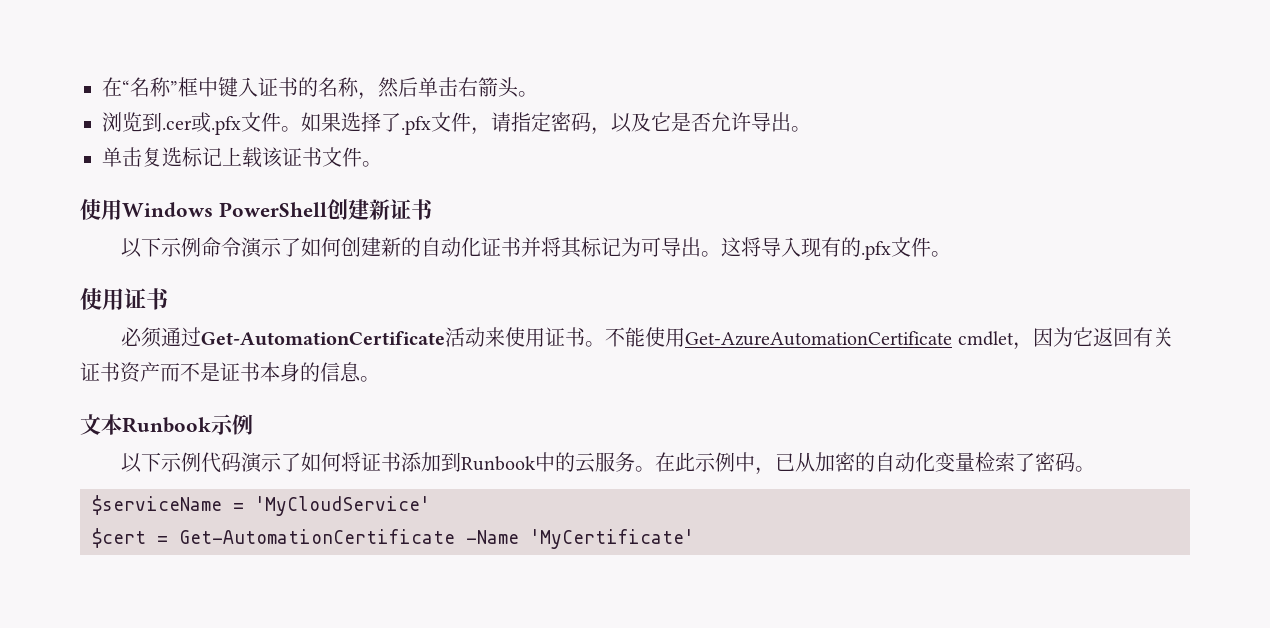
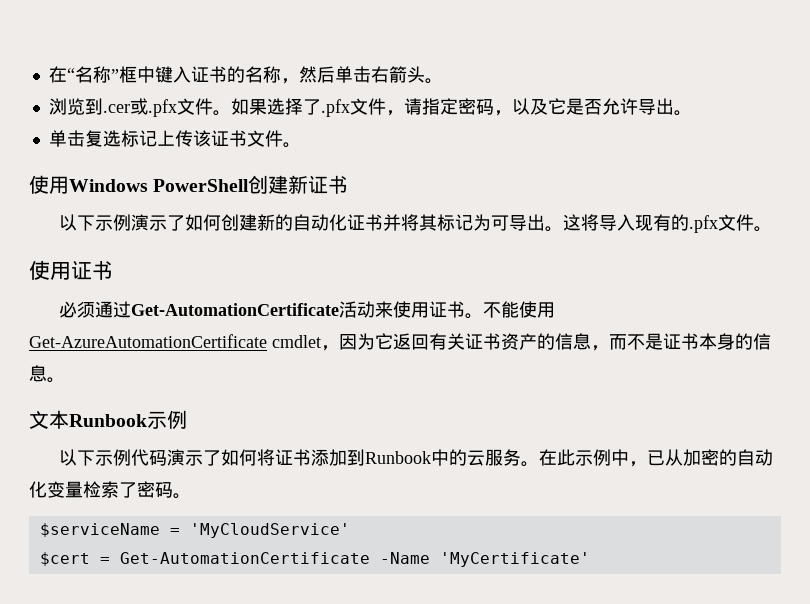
- 单击复选标记上载该证书文件。
+ 单击复选标记上传该证书文件。
- 以下示例命令演示了如何创建新的自动化证书并将其标记为可导出。
+ 以下示例演示了如何创建新的自动化证书并将其标记为可导出。
- 不能使用Get-AzureAutomationCertificate cmdlet，因为它返回有关证书资产而不是证书本身的信息。
+ 不能使用Get-AzureAutomationCertificate cmdlet，因为它返回有关证书资产的信息，而不是证书本身的信息。

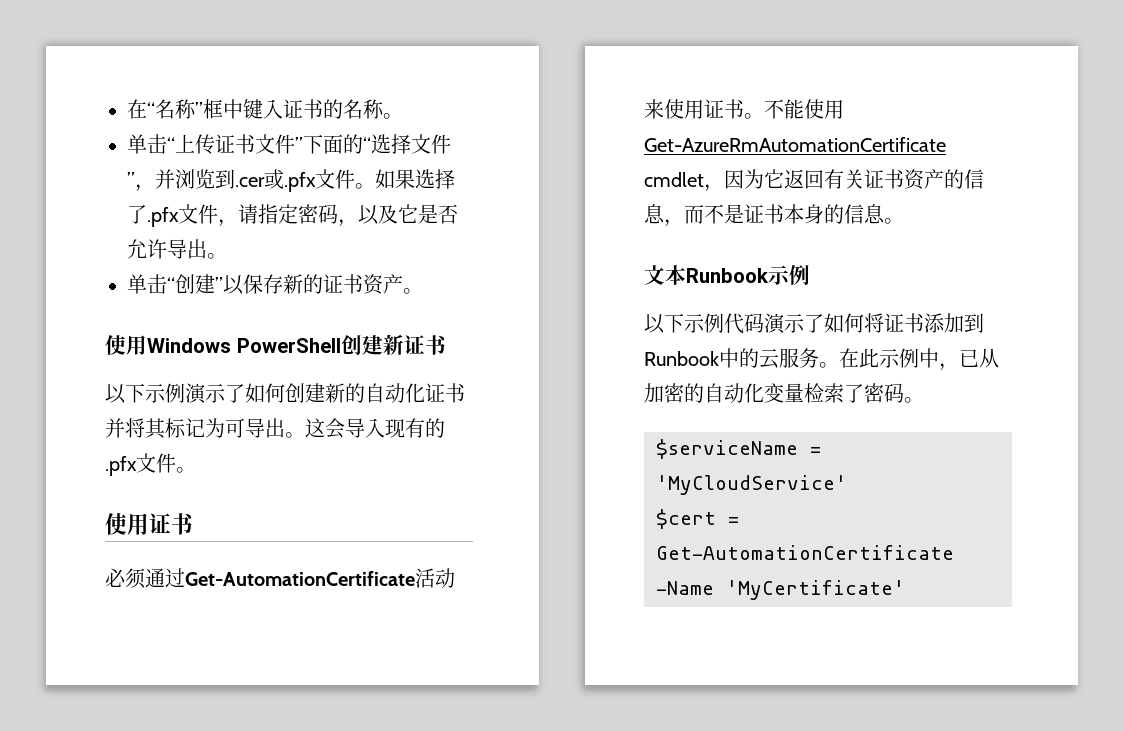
- 在“名称”框中键入证书的名称，然后单击右箭头。
- 浏览到.cer或.pfx文件。
+ 在“名称”框中键入证书的名称。
+ 单击“上传证书文件”下面的“选择文件”，并浏览到.cer或.pfx文件。
- 单击复选标记上传该证书文件。
+ 单击“创建”以保存新的证书资产。
- 这将导入现有的.pfx文件。
+ 这会导入现有的.pfx文件。
- 不能使用Get-AzureAutomationCertificate cmdlet，因为它返回有关证书资产的信息，而不是证书本身的信息。
+ 不能使用Get-AzureRmAutomationCertificate cmdlet，因为它返回有关证书资产的信息，而不是证书本身的信息。

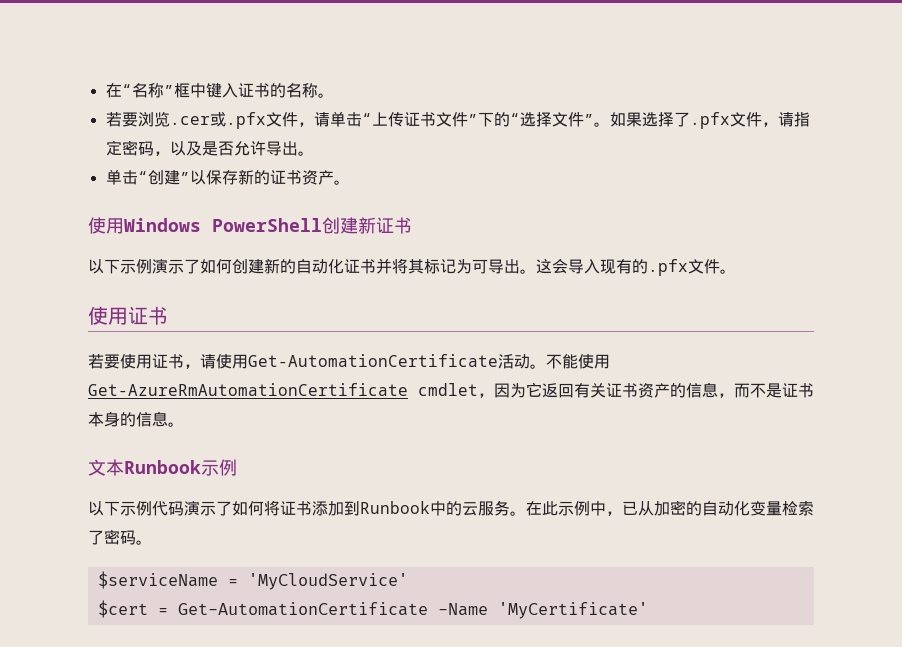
- 单击“上传证书文件”下面的“选择文件”，并浏览到.cer或.pfx文件。
+ 若要浏览.cer或.pfx文件，请单击“上传证书文件”下的“选择文件”。
- 如果选择了.pfx文件，请指定密码，以及它是否允许导出。
+ 如果选择了.pfx文件，请指定密码，以及是否允许导出。
- 必须通过Get-AutomationCertificate活动来使用证书。
+ 若要使用证书，请使用Get-AutomationCertificate活动。

